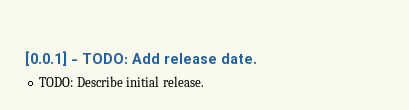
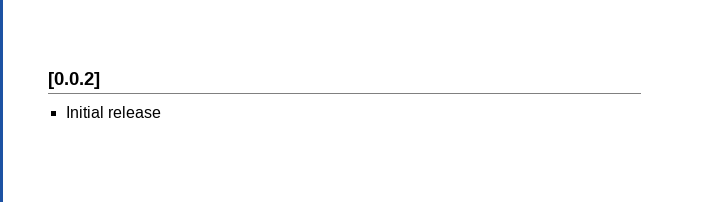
- [0.0.1] - TODO: Add release date.
- TODO: Describe initial release.
+ [0.0.2]
+ Initial release

